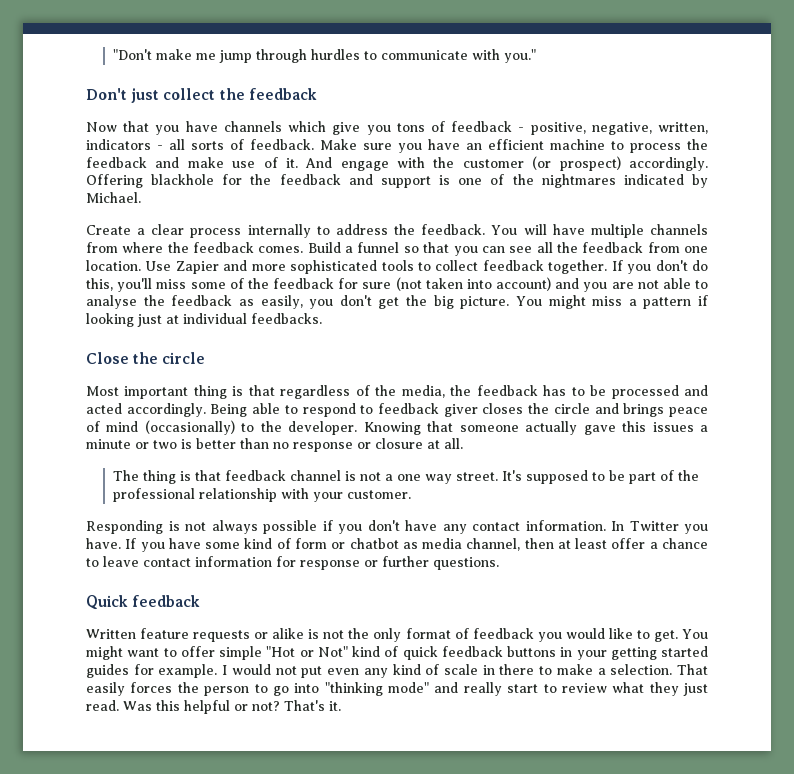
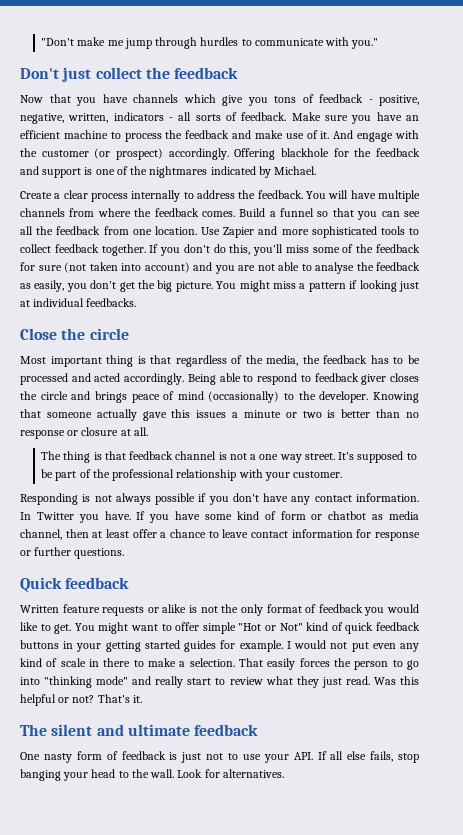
+ The silent and ultimate feedback
+ One nasty form of feedback is just not to use your API. If all else fails, stop banging your head to the wall. Look for alternatives.

